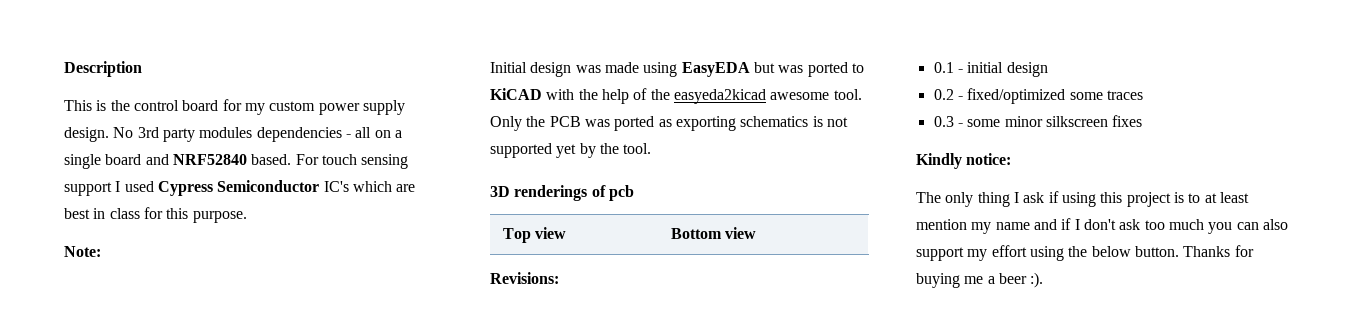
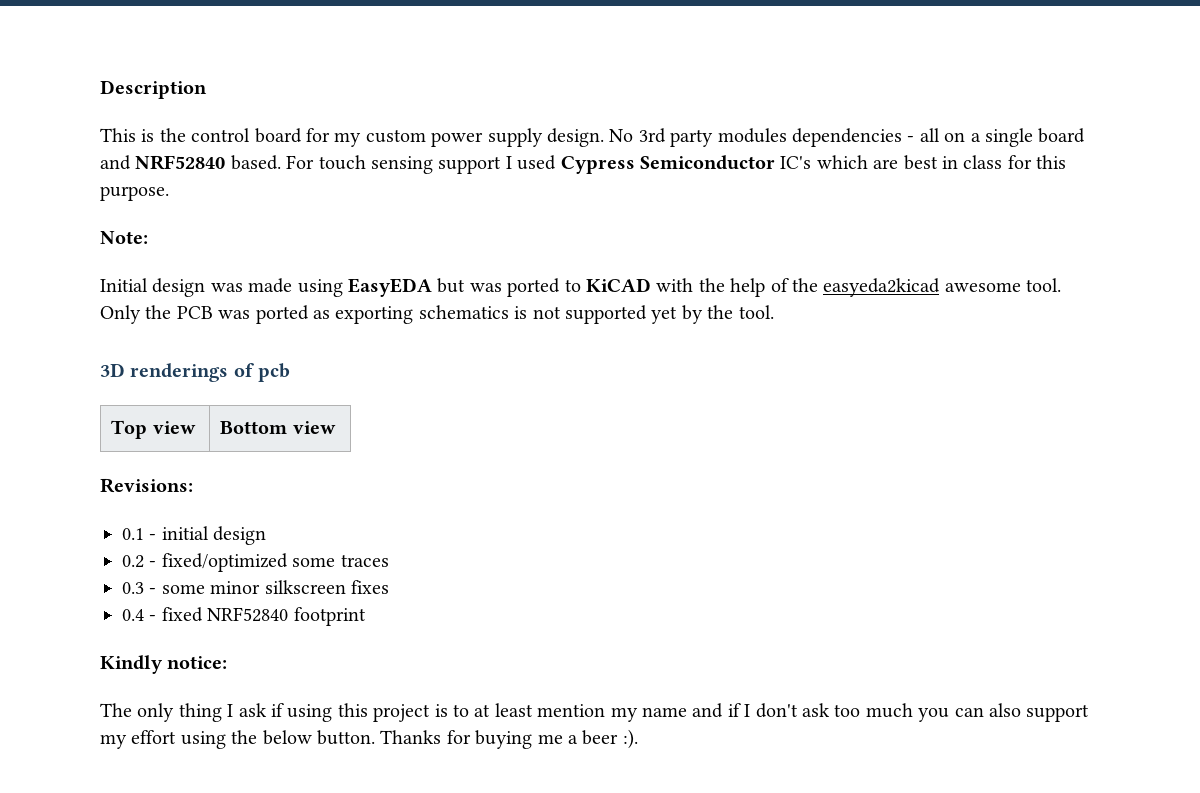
+ 0.4 - fixed NRF52840 footprint

